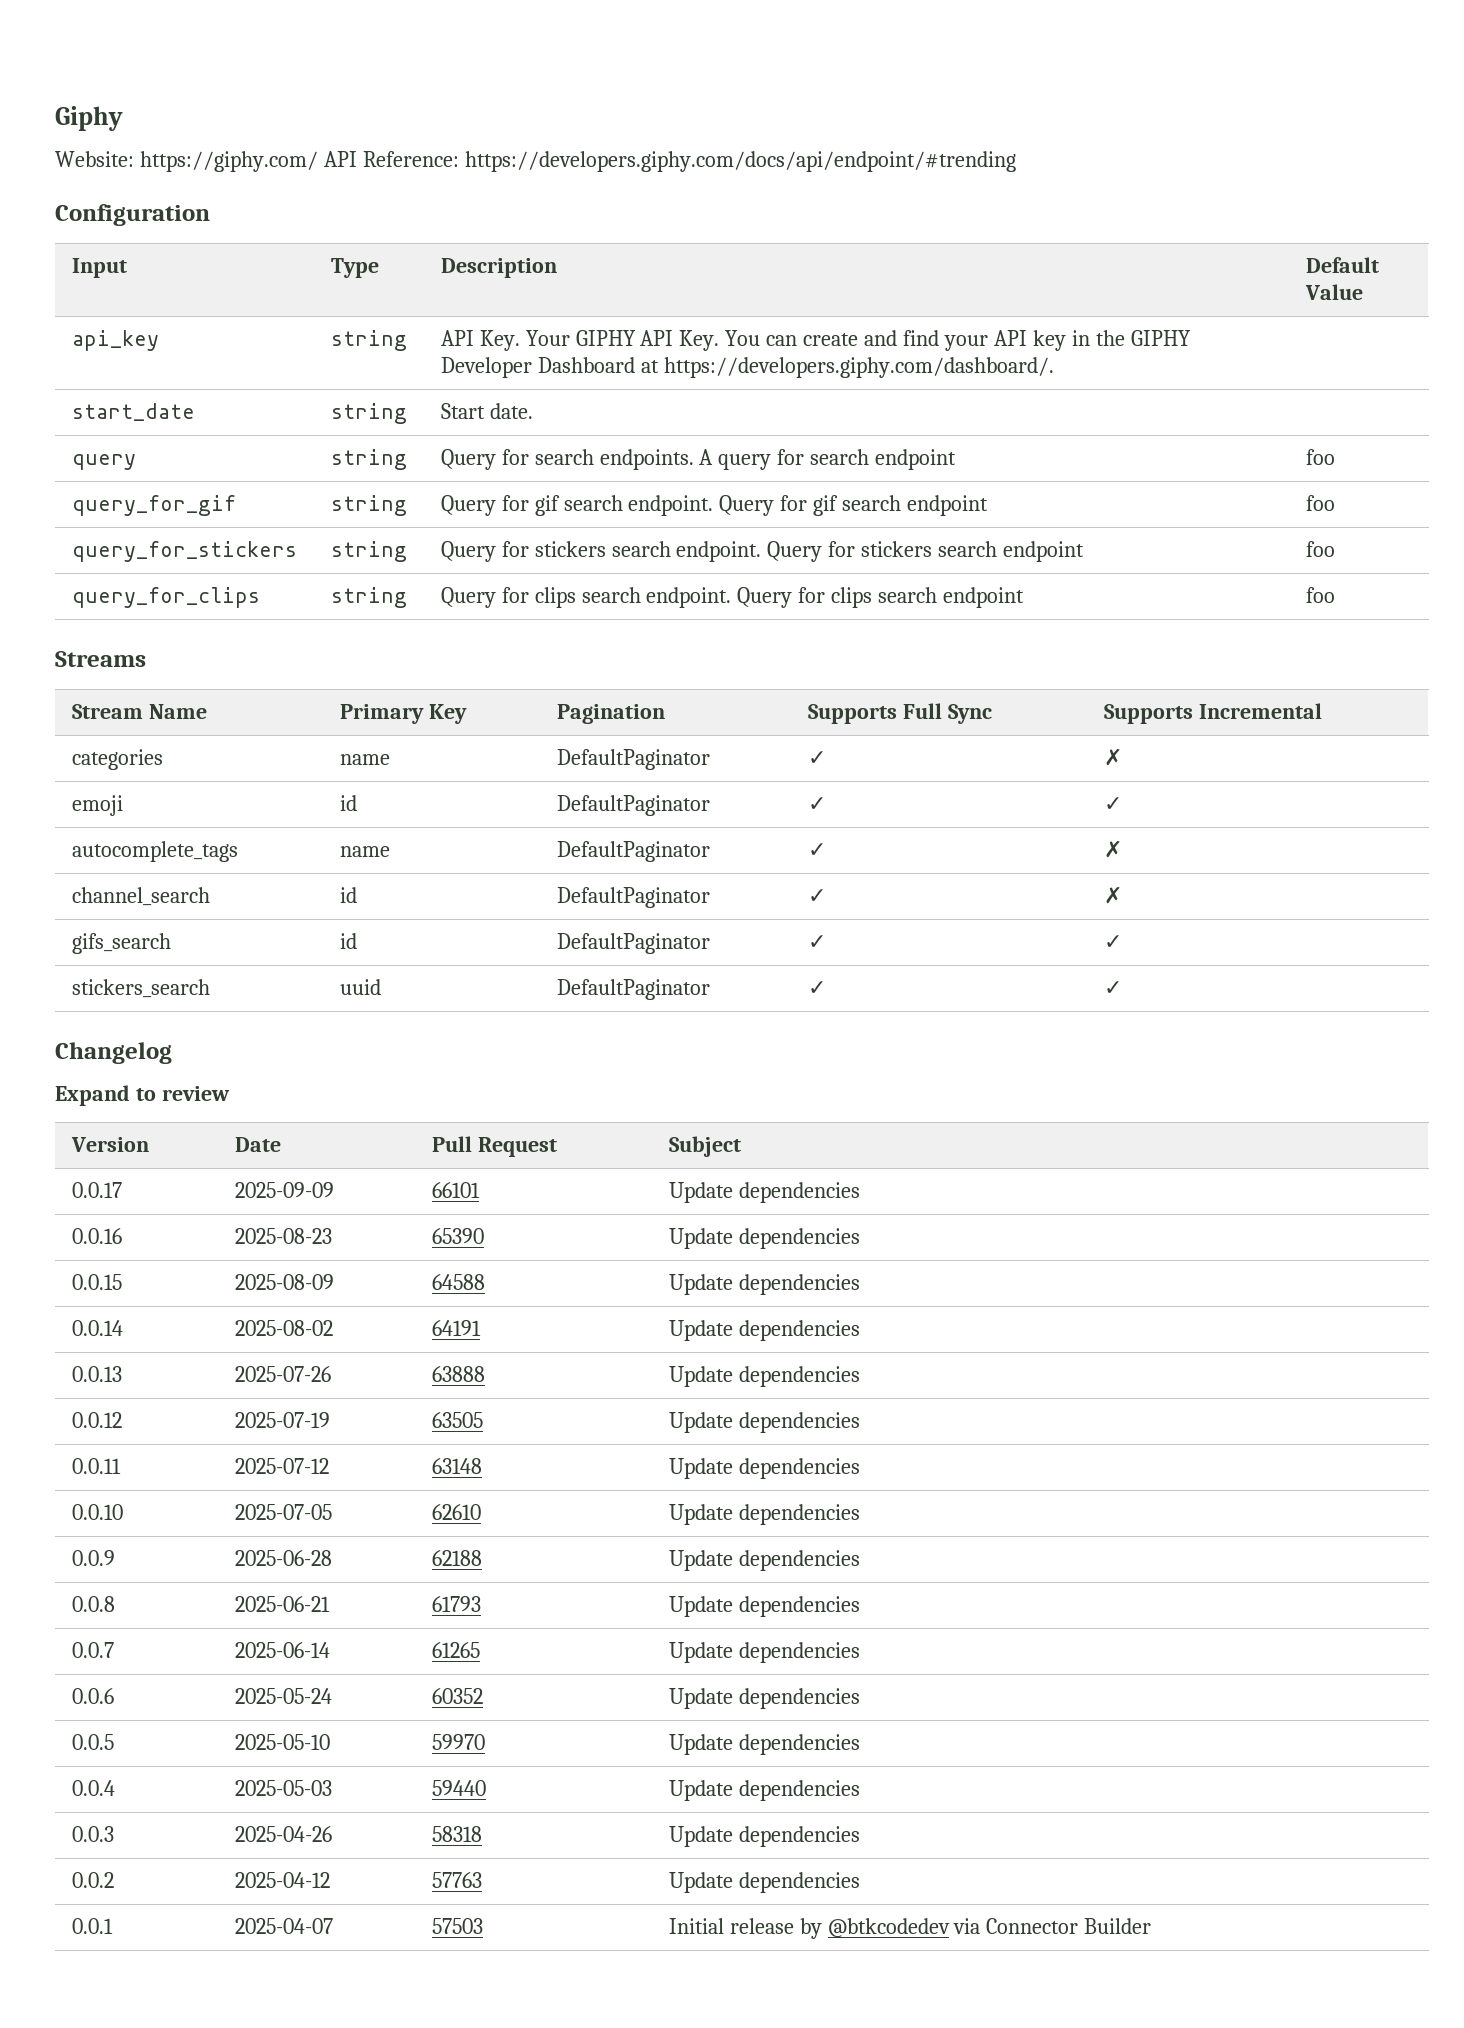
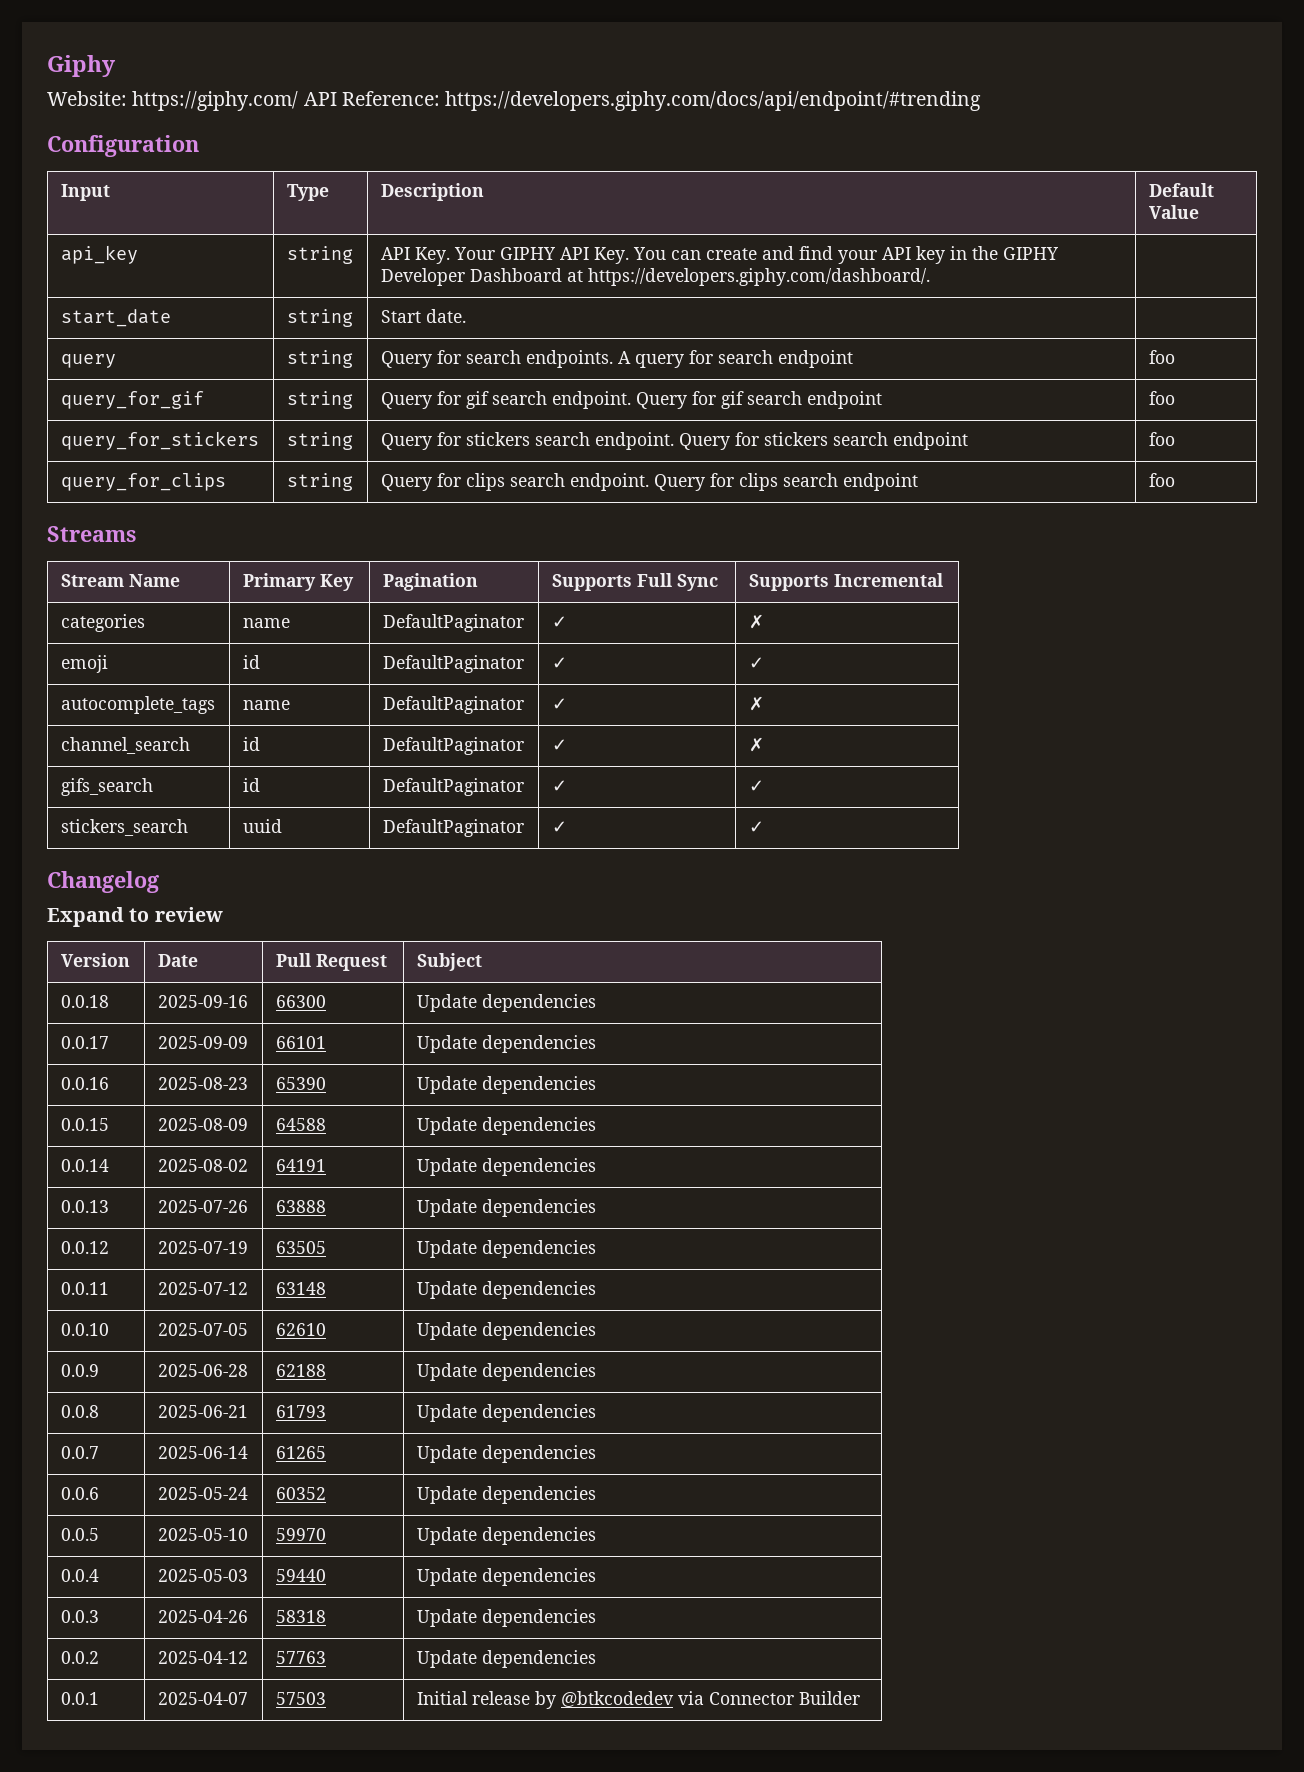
+ 0.0.18 | 2025-09-16 | 66300 | Update dependencies

